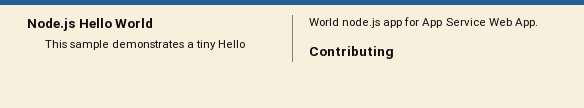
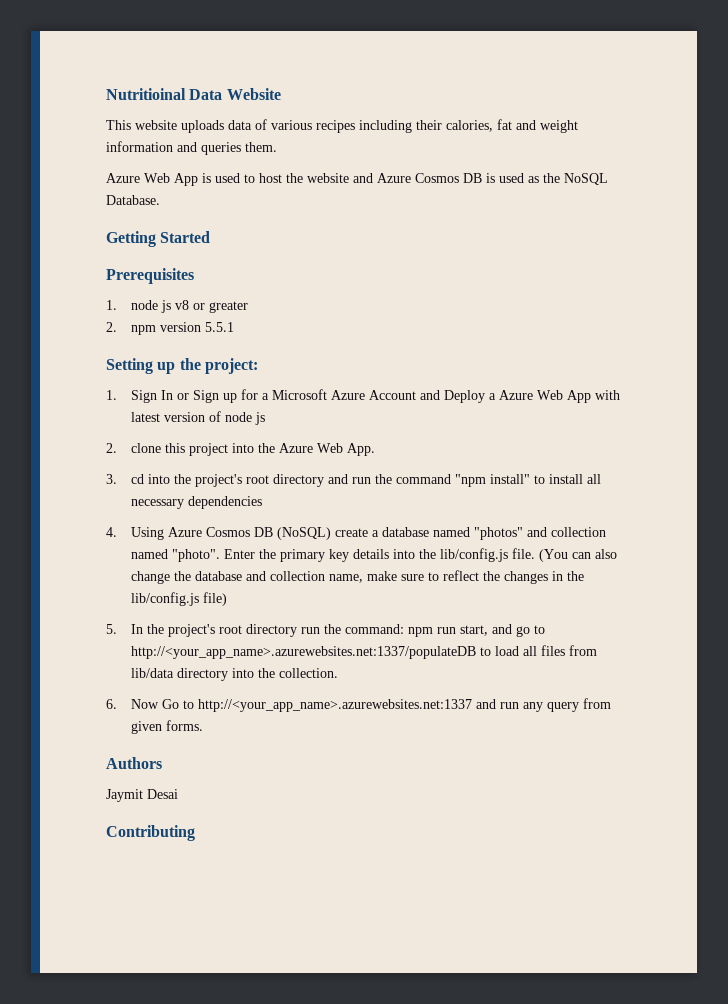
- Node.js Hello World
- This sample demonstrates a tiny Hello World node.js app for App Service Web App.
+ Nutritioinal Data Website
+ This website uploads data of various recipes including their calories, fat and weight information and queries them.
+ Azure Web App is used to host the website and Azure Cosmos DB is used as the NoSQL Database.
+ Getting Started
+ Prerequisites
+ 1. node js v8 or greater
+ 2. npm version 5.5.1
+ Setting up the project:
+ 1. Sign In or Sign up for a Microsoft Azure Account and Deploy a Azure Web App with latest version of node js
+ 2. clone this project into the Azure Web App.
+ 3. cd into the project's root directory and run the command "npm install" to install all necessary dependencies
+ 4. Using Azure Cosmos DB (NoSQL) create a database named "photos" and collection named "photo". Enter the primary key details into the lib/config.js file. (You can also change the database and collection name, make sure to reflect the changes in the lib/config.js file)
+ 5. In the project's root directory run the command: npm run start, and go to http://<your_app_name>.azurewebsites.net:1337/populateDB to load all files from lib/data directory into the collection.
+ 6. Now Go to http://<your_app_name>.azurewebsites.net:1337 and run any query from given forms.
+ Authors
+ Jaymit Desai

